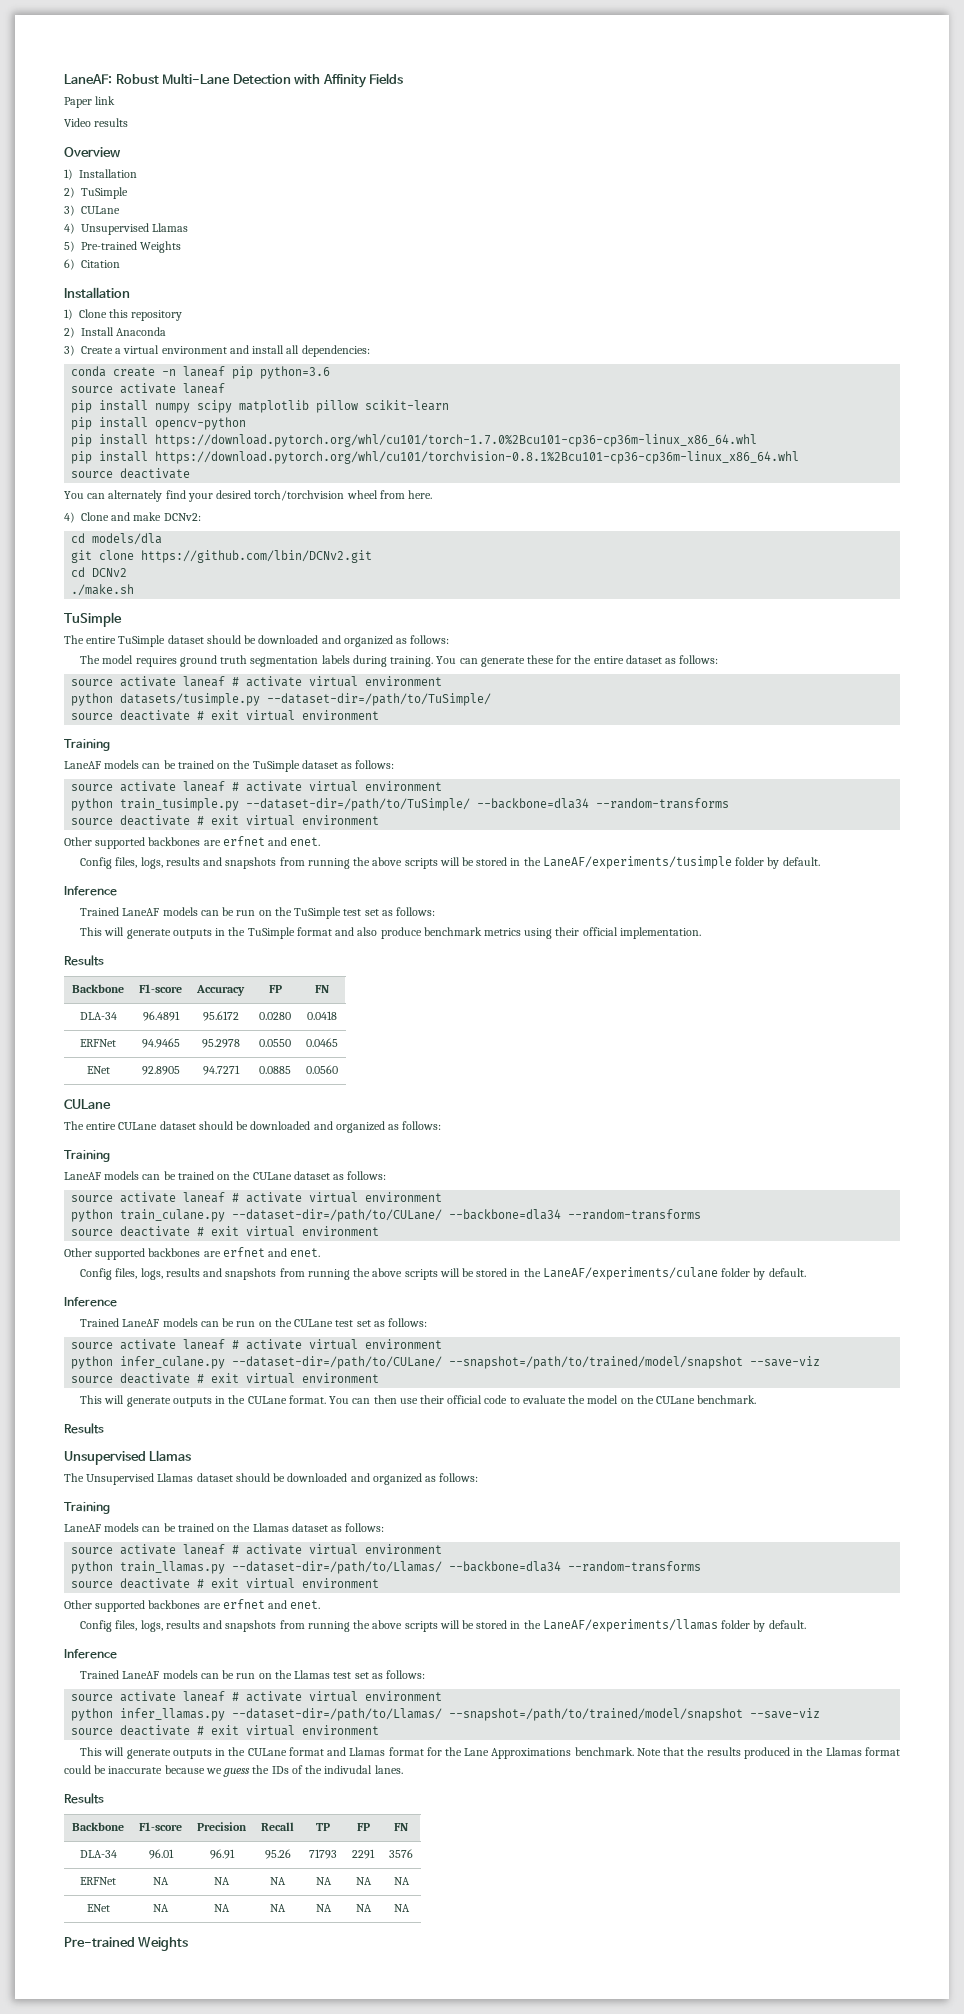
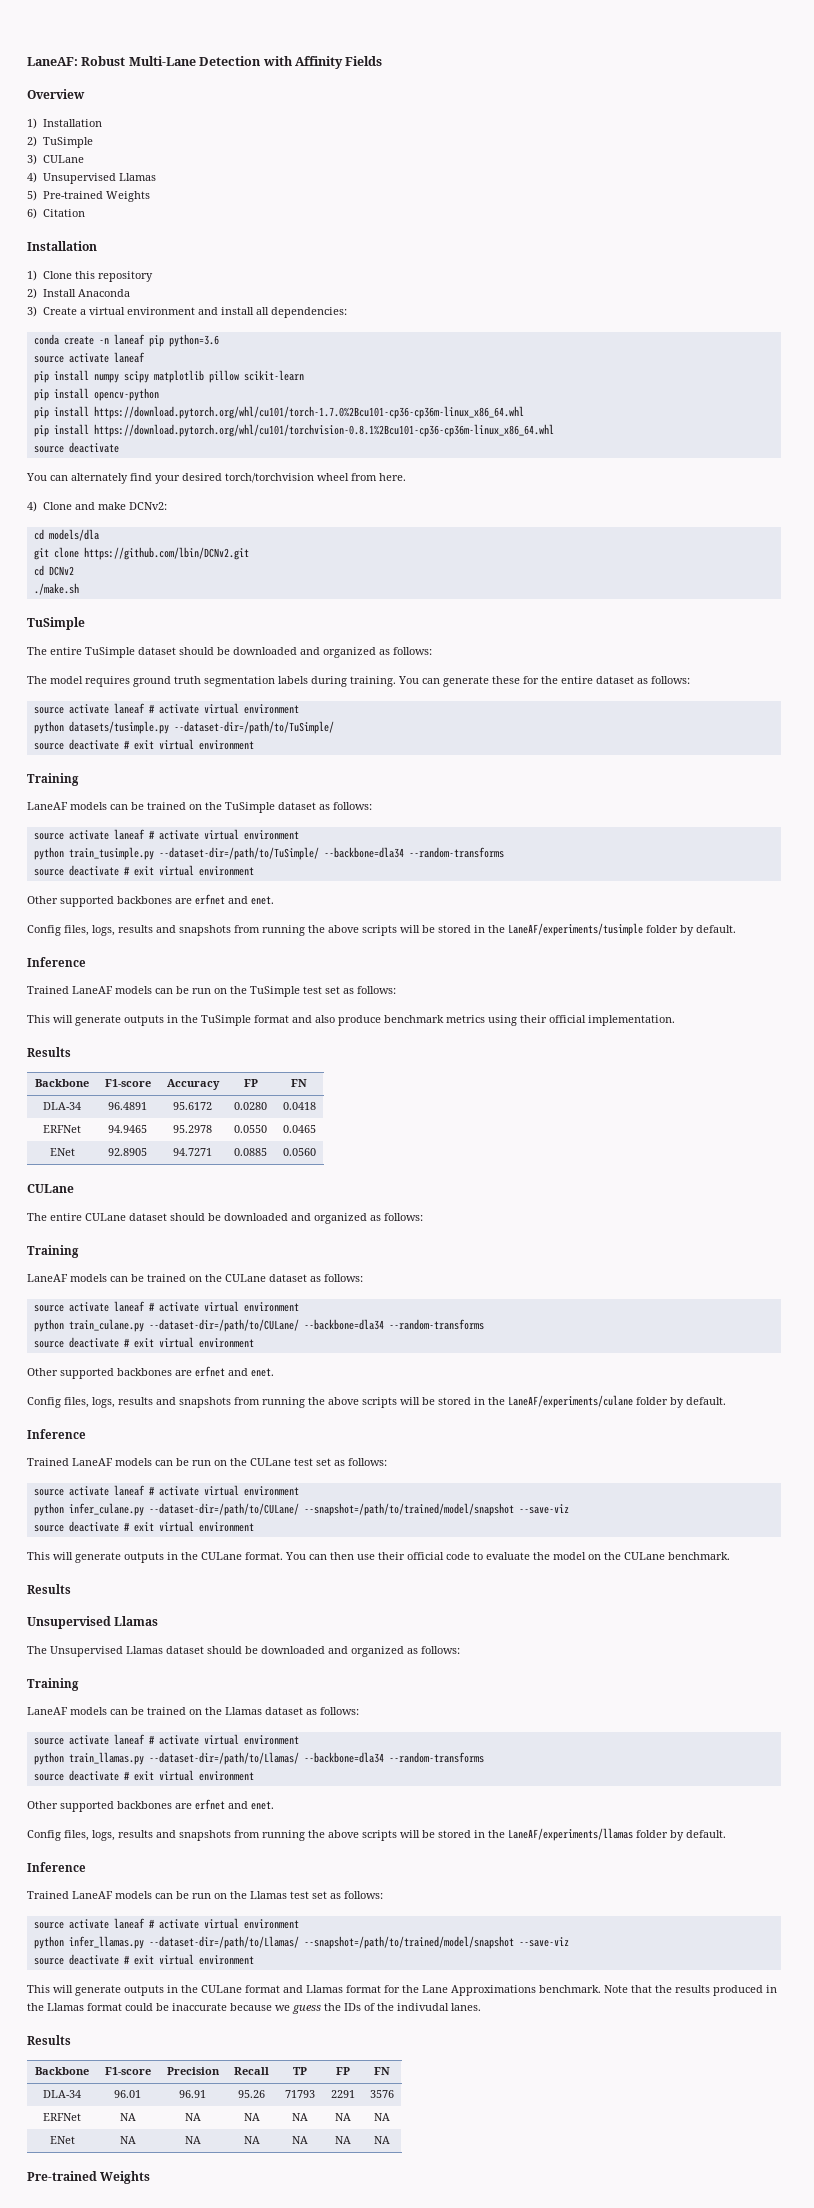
- Paper link
- Video results

